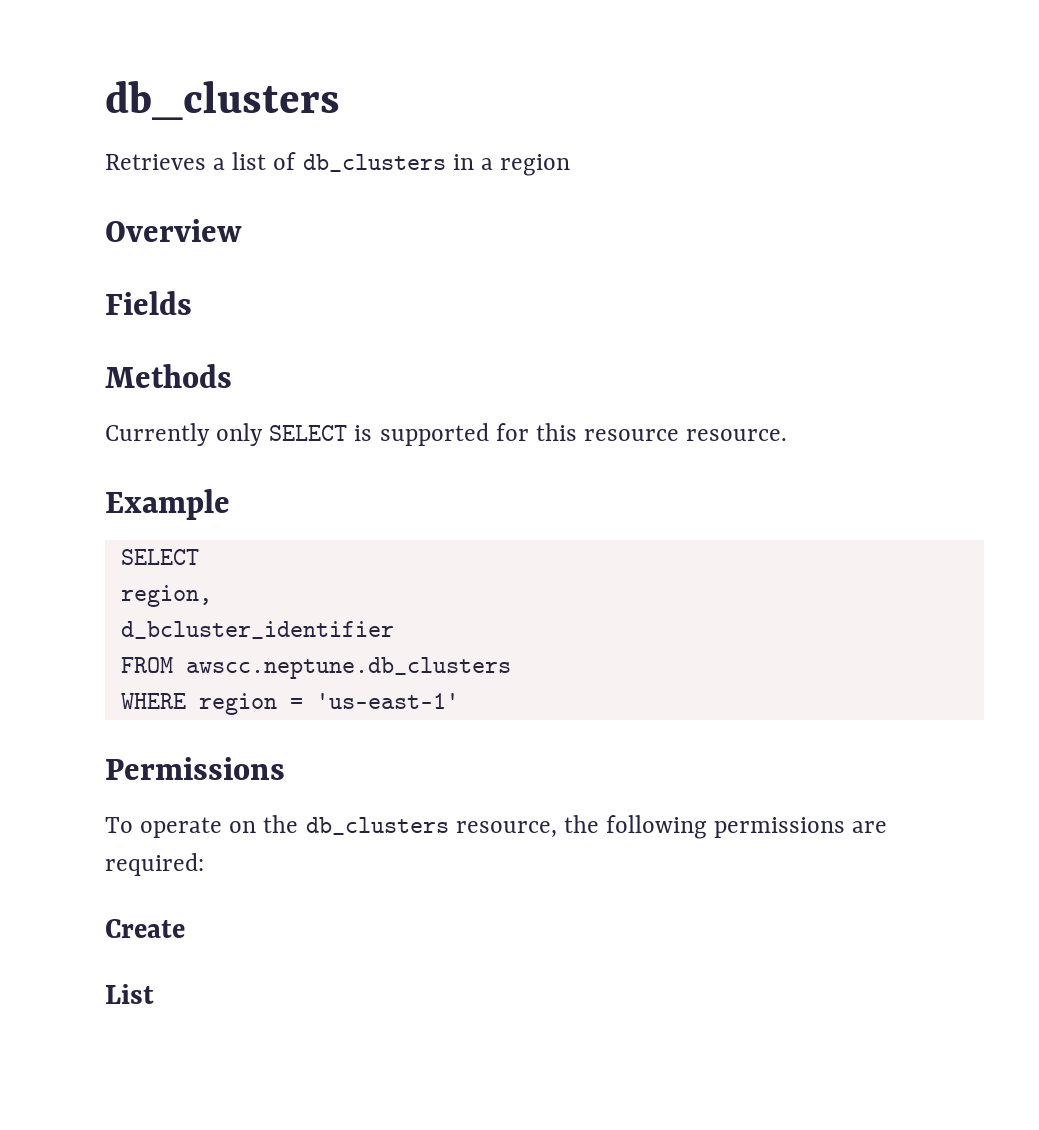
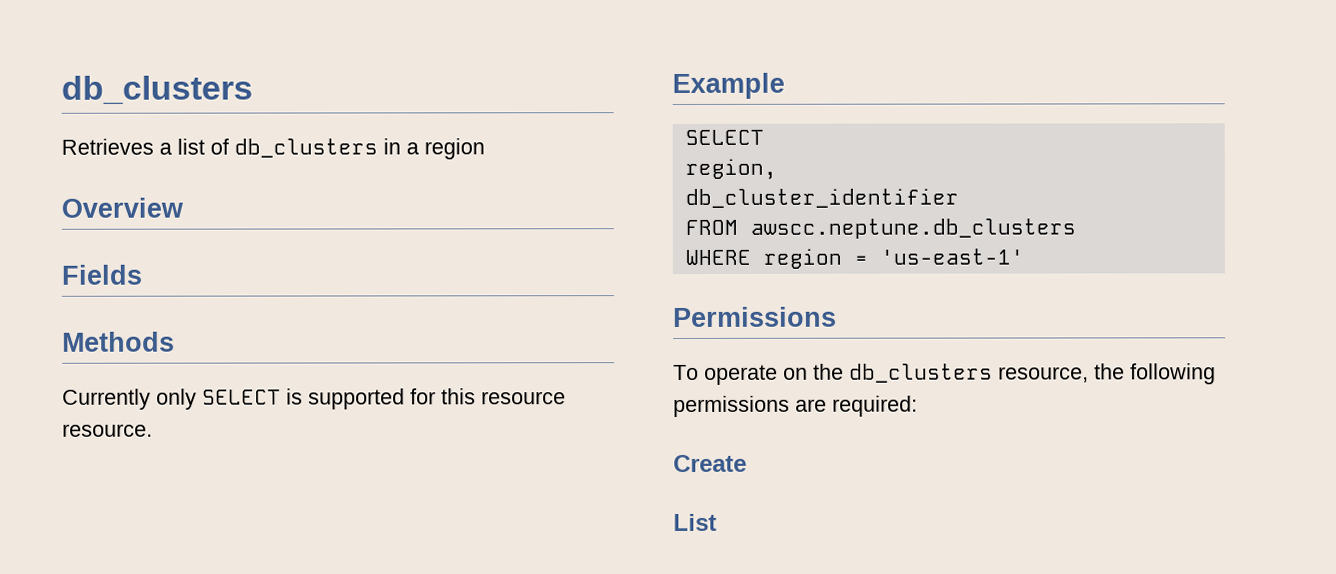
- d_bcluster_identifier
+ db_cluster_identifier

